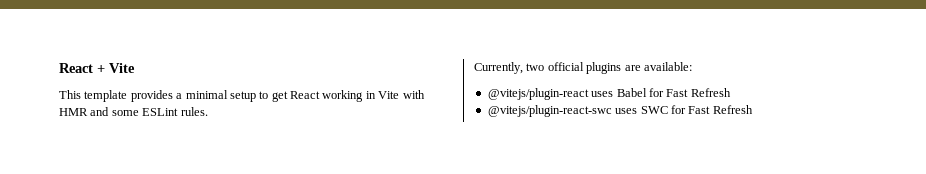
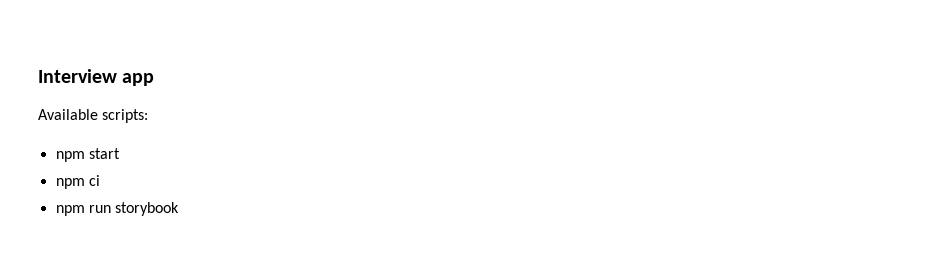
- React + Vite
- This template provides a minimal setup to get React working in Vite with HMR and some ESLint rules.
- Currently, two official plugins are available:
- @vitejs/plugin-react uses Babel for Fast Refresh
- @vitejs/plugin-react-swc uses SWC for Fast Refresh
+ Interview app
+ Available scripts:
+ npm start
+ npm ci
+ npm run storybook

